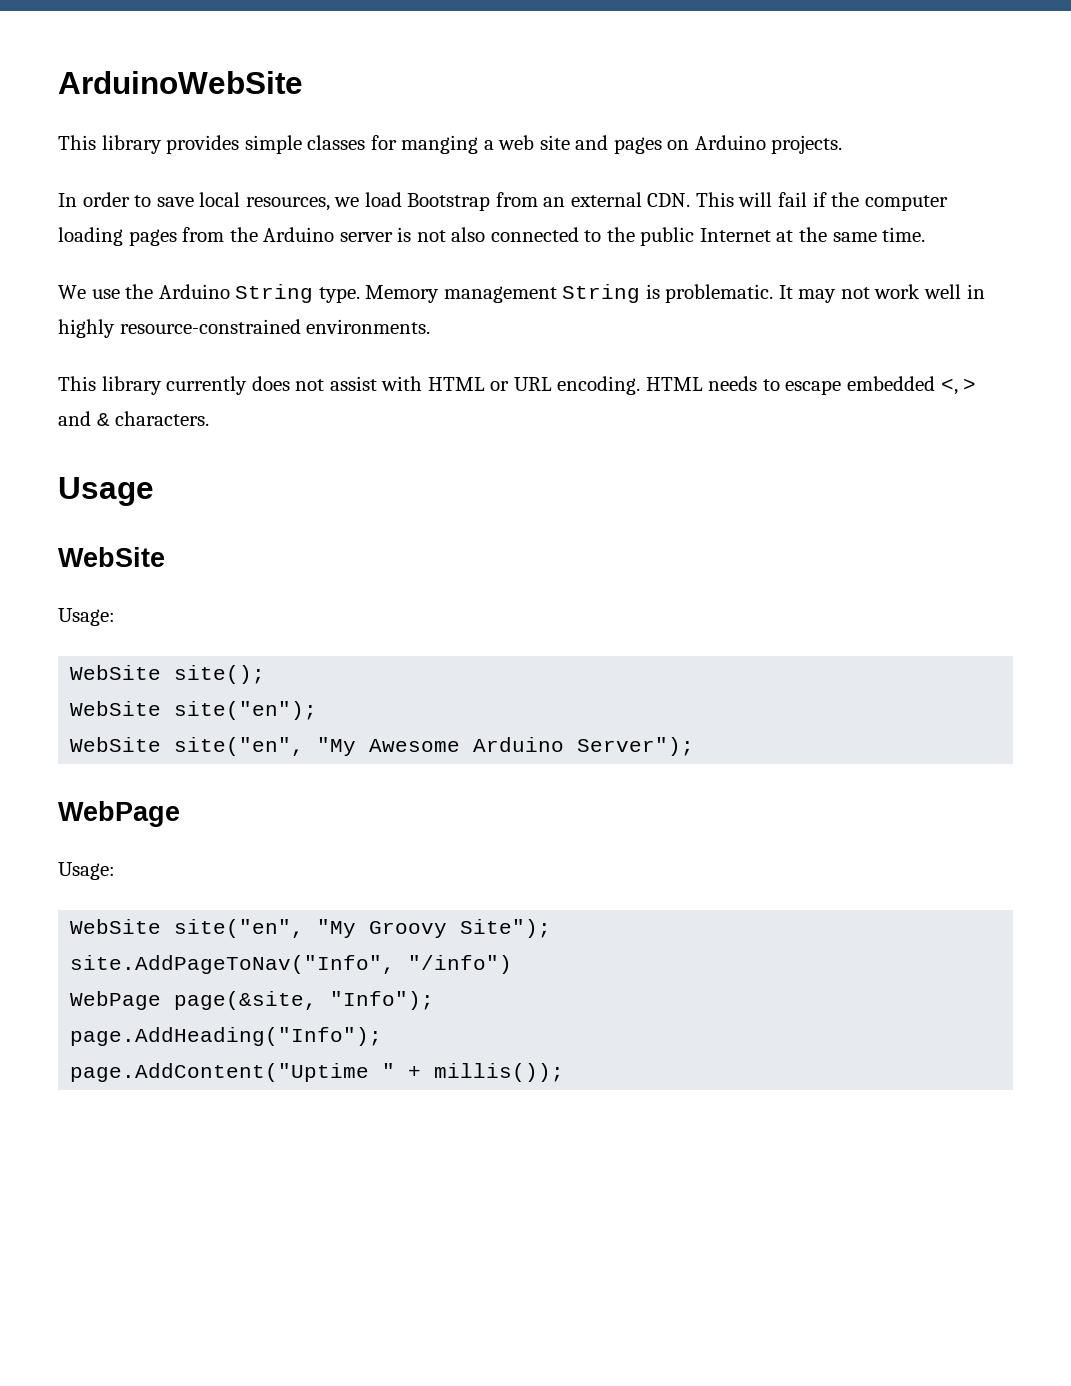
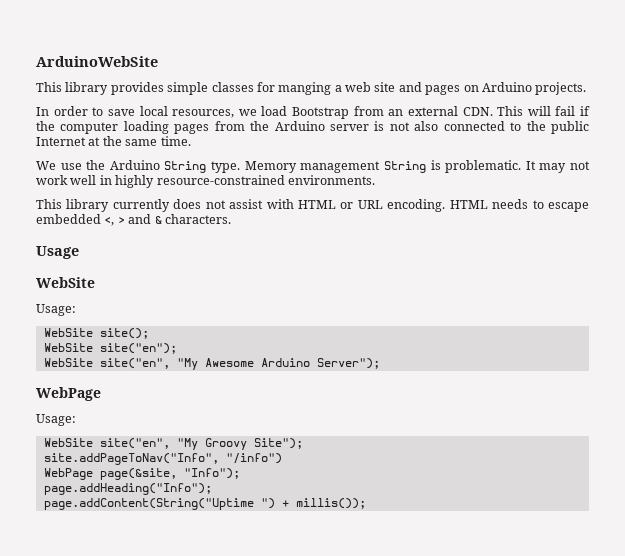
- site.AddPageToNav("Info", "/info")
+ site.addPageToNav("Info", "/info")
- page.AddHeading("Info");
- page.AddContent("Uptime " + millis());
+ page.addHeading("Info");
+ page.addContent(String("Uptime ") + millis());

